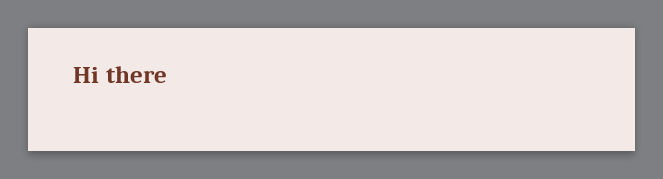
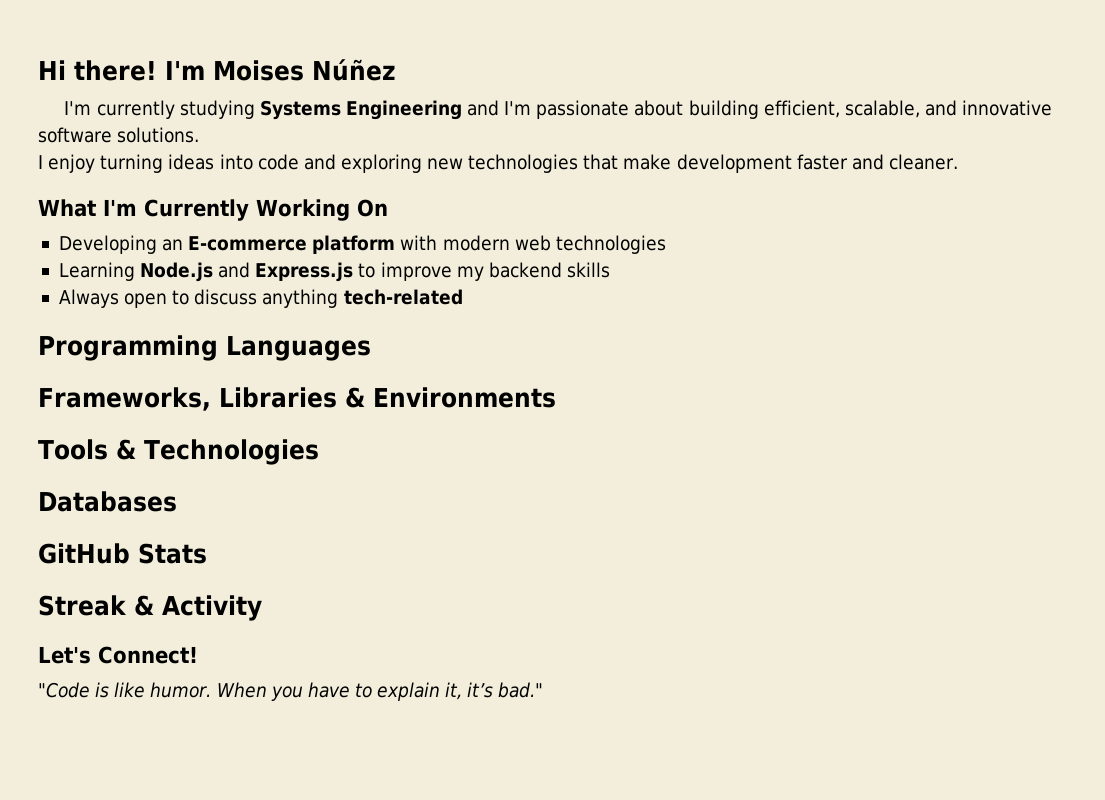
- Hi there
+ Hi there! I'm Moises Núñez
+ I'm currently studying Systems Engineering and I'm passionate about building efficient, scalable, and innovative software solutions.
+ I enjoy turning ideas into code and exploring new technologies that make development faster and cleaner.
+ What I'm Currently Working On
+ Developing an E-commerce platform with modern web technologies
+ Learning Node.js and Express.js to improve my backend skills
+ Always open to discuss anything tech-related
+ Programming Languages
+ Frameworks, Libraries & Environments
+ Tools & Technologies
+ Databases
+ GitHub Stats
+ Streak & Activity
+ Let's Connect!
+ "Code is like humor. When you have to explain it, it’s bad."

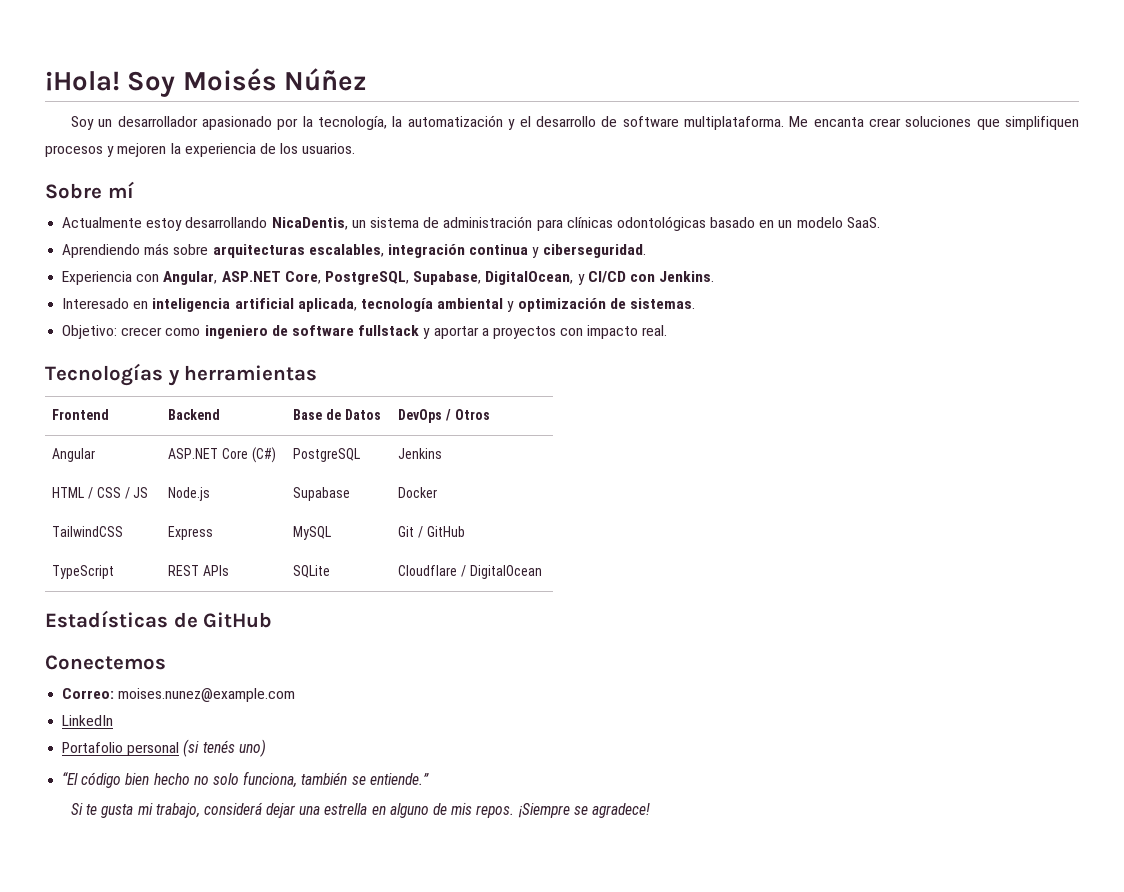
- Hi there! I'm Moises Núñez
- I'm currently studying Systems Engineering and I'm passionate about building efficient, scalable, and innovative software solutions.
- I enjoy turning ideas into code and exploring new technologies that make development faster and cleaner.
- What I'm Currently Working On
- Developing an E-commerce platform with modern web technologies
- Learning Node.js and Express.js to improve my backend skills
- Always open to discuss anything tech-related
- Programming Languages
- Frameworks, Libraries & Environments
- Tools & Technologies
- Databases
- GitHub Stats
- Streak & Activity
- Let's Connect!
- "Code is like humor. When you have to explain it, it’s bad."
+ ¡Hola! Soy Moisés Núñez
+ Soy un desarrollador apasionado por la tecnología, la automatización y el desarrollo de software multiplataforma. Me encanta crear soluciones que simplifiquen procesos y mejoren la experiencia de los usuarios.
+ Sobre mí
+ Actualmente estoy desarrollando NicaDentis, un sistema de administración para clínicas odontológicas basado en un modelo SaaS.
+ Aprendiendo más sobre arquitecturas escalables, integración continua y ciberseguridad.
+ Experiencia con Angular, ASP.NET Core, PostgreSQL, Supabase, DigitalOcean, y CI/CD con Jenkins.
+ Interesado en inteligencia artificial aplicada, tecnología ambiental y optimización de sistemas.
+ Objetivo: crecer como ingeniero de software fullstack y aportar a proyectos con impacto real.
+ Tecnologías y herramientas
+ Frontend | Backend | Base de Datos | DevOps / Otros
+ Angular | ASP.NET Core (C#) | PostgreSQL | Jenkins
+ HTML / CSS / JS | Node.js | Supabase | Docker
+ TailwindCSS | Express | MySQL | Git / GitHub
+ TypeScript | REST APIs | SQLite | Cloudflare / DigitalOcean
+ Estadísticas de GitHub
+ Conectemos
+ Correo: moises.nunez@example.com
+ LinkedIn
+ Portafolio personal (si tenés uno)
+ “El código bien hecho no solo funciona, también se entiende.”
+ Si te gusta mi trabajo, considerá dejar una estrella en alguno de mis repos. ¡Siempre se agradece!

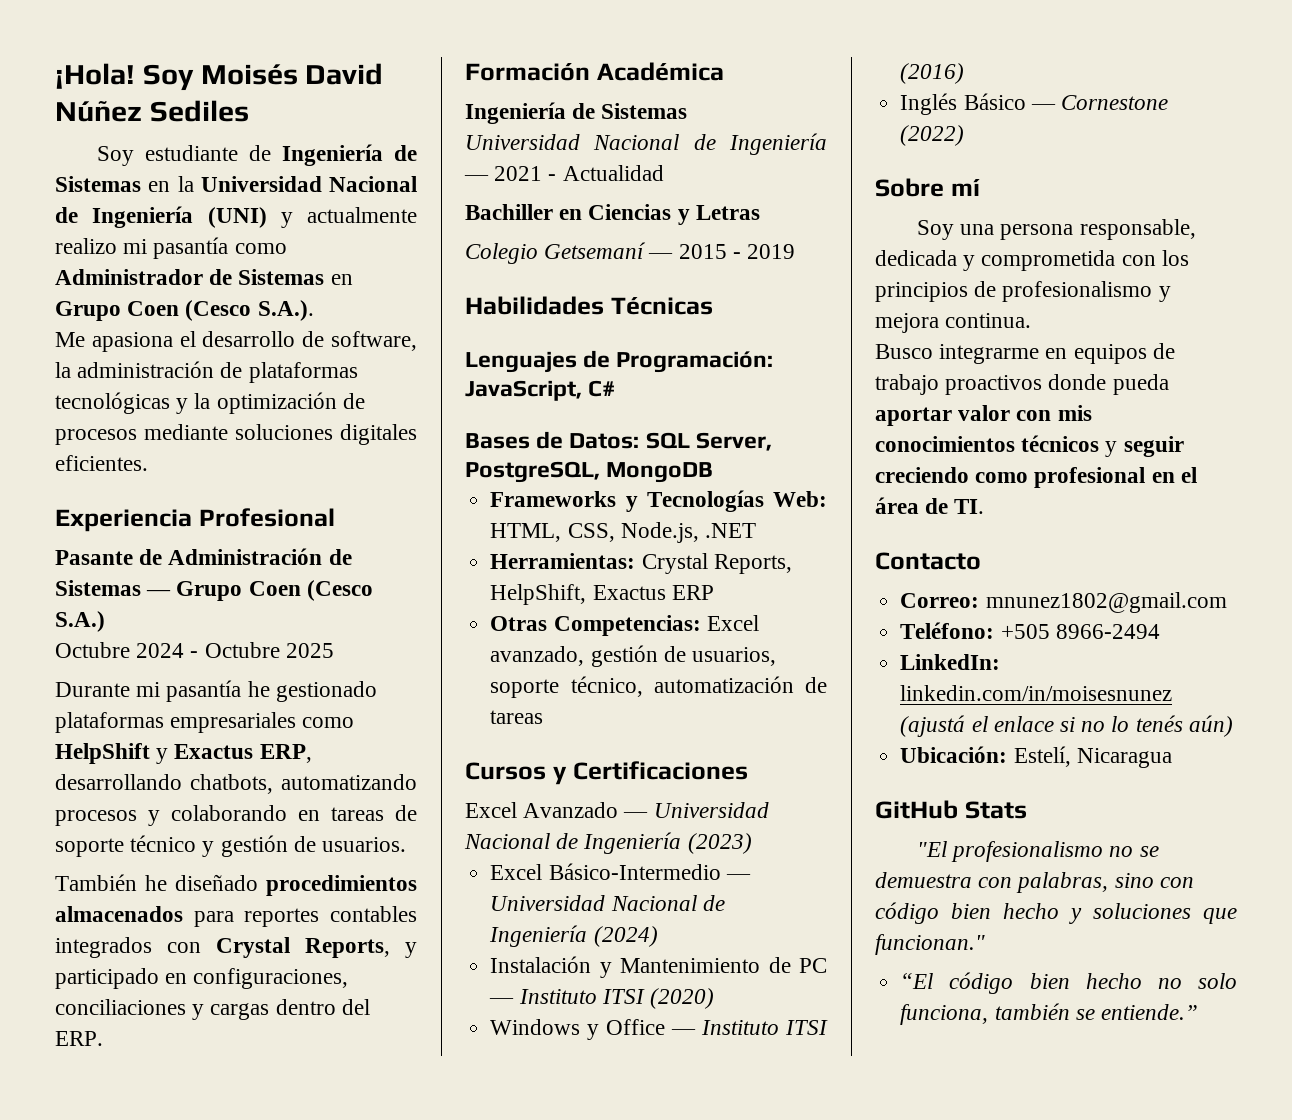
- Soy Moisés Núñez
- Soy un desarrollador apasionado por la tecnología, la automatización y el desarrollo de software multiplataforma. Me encanta crear soluciones que simplifiquen procesos y mejoren la experiencia de los usuarios.
+ Soy Moisés David Núñez Sediles
+ Soy estudiante de Ingeniería de Sistemas en la Universidad Nacional de Ingeniería (UNI) y actualmente realizo mi pasantía como Administrador de Sistemas en Grupo Coen (Cesco S.A.).
+ Me apasiona el desarrollo de software, la administración de plataformas tecnológicas y la optimización de procesos mediante soluciones digitales eficientes.
+ Experiencia Profesional
+ Pasante de Administración de Sistemas — Grupo Coen (Cesco S.A.)
+ Octubre 2024 - Octubre 2025
+ Durante mi pasantía he gestionado plataformas empresariales como HelpShift y Exactus ERP, desarrollando chatbots, automatizando procesos y colaborando en tareas de soporte técnico y gestión de usuarios.
+ También he diseñado procedimientos almacenados para reportes contables integrados con Crystal Reports, y participado en configuraciones, conciliaciones y cargas dentro del ERP.
+ Formación Académica
+ Ingeniería de Sistemas
+ Universidad Nacional de Ingeniería — 2021 - Actualidad
+ Bachiller en Ciencias y Letras
+ Colegio Getsemaní — 2015 - 2019
+ Habilidades Técnicas
+ Lenguajes de Programación: JavaScript, C#
+ Bases de Datos: SQL Server, PostgreSQL, MongoDB
+ Frameworks y Tecnologías Web: HTML, CSS, Node.js, .NET
+ Herramientas: Crystal Reports, HelpShift, Exactus ERP
+ Otras Competencias: Excel avanzado, gestión de usuarios, soporte técnico, automatización de tareas
+ Cursos y Certificaciones
+ Excel Avanzado — Universidad Nacional de Ingeniería (2023)
+ Excel Básico-Intermedio — Universidad Nacional de Ingeniería (2024)
+ Instalación y Mantenimiento de PC — Instituto ITSI (2020)
+ Windows y Office — Instituto ITSI (2016)
+ Inglés Básico — Cornestone (2022)
  Sobre mí
- Actualmente estoy desarrollando NicaDentis, un sistema de administración para clínicas odontológicas basado en un modelo SaaS.
- Aprendiendo más sobre arquitecturas escalables, integración continua y ciberseguridad.
- Experiencia con Angular, ASP.NET Core, PostgreSQL, Supabase, DigitalOcean, y CI/CD con Jenkins.
- Interesado en inteligencia artificial aplicada, tecnología ambiental y optimización de sistemas.
- Objetivo: crecer como ingeniero de software fullstack y aportar a proyectos con impacto real.
- Tecnologías y herramientas
- Frontend | Backend | Base de Datos | DevOps / Otros
- Angular | ASP.NET Core (C#) | PostgreSQL | Jenkins
- HTML / CSS / JS | Node.js | Supabase | Docker
- TailwindCSS | Express | MySQL | Git / GitHub
- TypeScript | REST APIs | SQLite | Cloudflare / DigitalOcean
- Estadísticas de GitHub
- Conectemos
- Correo: moises.nunez@example.com
- LinkedIn
- Portafolio personal (si tenés uno)
+ Soy una persona responsable, dedicada y comprometida con los principios de profesionalismo y mejora continua.
+ Busco integrarme en equipos de trabajo proactivos donde pueda aportar valor con mis conocimientos técnicos y seguir creciendo como profesional en el área de TI.
+ Contacto
+ Correo: mnunez1802@gmail.com
+ Teléfono: +505 8966-2494
+ LinkedIn: linkedin.com/in/moisesnunez (ajustá el enlace si no lo tenés aún)
+ Ubicación: Estelí, Nicaragua
+ GitHub Stats
+ "El profesionalismo no se demuestra con palabras, sino con código bien hecho y soluciones que funcionan."
- Si te gusta mi trabajo, considerá dejar una estrella en alguno de mis repos. ¡Siempre se agradece!

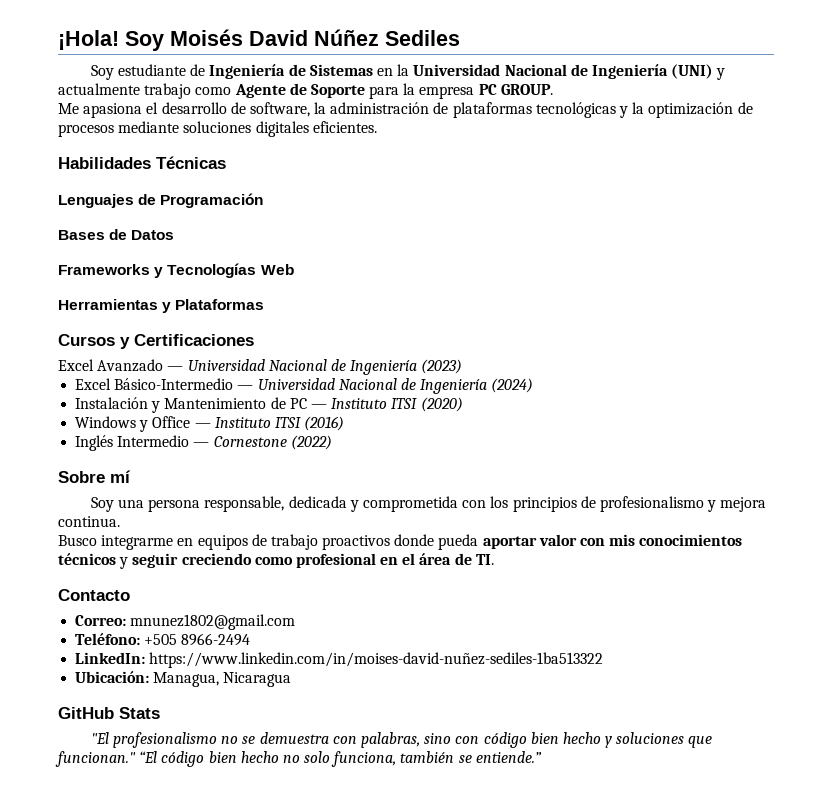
- Soy estudiante de Ingeniería de Sistemas en la Universidad Nacional de Ingeniería (UNI) y actualmente realizo mi pasantía como Administrador de Sistemas en Grupo Coen (Cesco S.A.).
+ Soy estudiante de Ingeniería de Sistemas en la Universidad Nacional de Ingeniería (UNI) y actualmente trabajo como Agente de Soporte para la empresa PC GROUP.
- Experiencia Profesional
- Pasante de Administración de Sistemas — Grupo Coen (Cesco S.A.)
- Octubre 2024 - Octubre 2025
- Durante mi pasantía he gestionado plataformas empresariales como HelpShift y Exactus ERP, desarrollando chatbots, automatizando procesos y colaborando en tareas de soporte técnico y gestión de usuarios.
- También he diseñado procedimientos almacenados para reportes contables integrados con Crystal Reports, y participado en configuraciones, conciliaciones y cargas dentro del ERP.
- Formación Académica
- Ingeniería de Sistemas
- Universidad Nacional de Ingeniería — 2021 - Actualidad
- Bachiller en Ciencias y Letras
- Colegio Getsemaní — 2015 - 2019
- Lenguajes de Programación: JavaScript, C#
+ Lenguajes de Programación
- Bases de Datos: SQL Server, PostgreSQL, MongoDB
- Frameworks y Tecnologías Web: HTML, CSS, Node.js, .NET
- Herramientas: Crystal Reports, HelpShift, Exactus ERP
- Otras Competencias: Excel avanzado, gestión de usuarios, soporte técnico, automatización de tareas
+ Bases de Datos
+ Frameworks y Tecnologías Web
+ Herramientas y Plataformas
- Inglés Básico — Cornestone (2022)
+ Inglés Intermedio — Cornestone (2022)
- LinkedIn: linkedin.com/in/moisesnunez (ajustá el enlace si no lo tenés aún)
+ LinkedIn: https://www.linkedin.com/in/moises-david-nuñez-sediles-1ba513322
- Ubicación: Estelí, Nicaragua
+ Ubicación: Managua, Nicaragua
- "El profesionalismo no se demuestra con palabras, sino con código bien hecho y soluciones que funcionan."
- “El código bien hecho no solo funciona, también se entiende.”
+ "El profesionalismo no se demuestra con palabras, sino con código bien hecho y soluciones que funcionan." “El código bien hecho no solo funciona, también se entiende.”

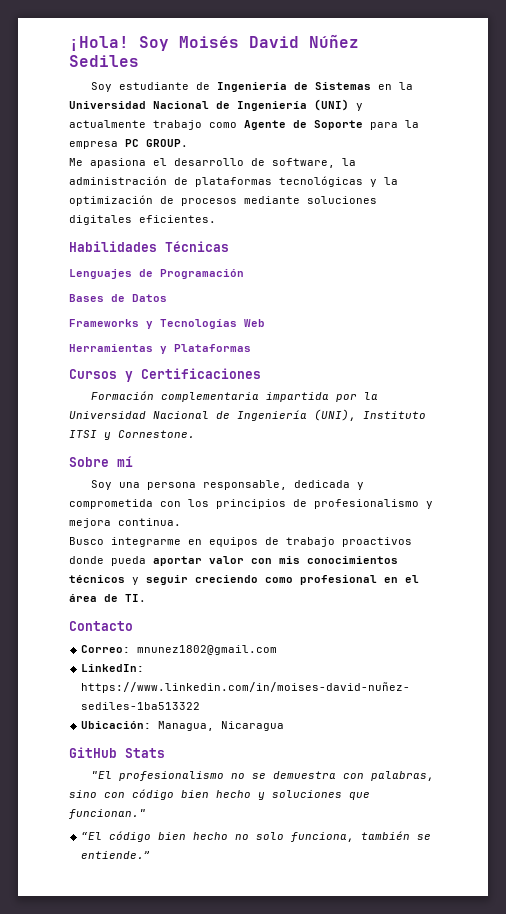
- Excel Avanzado — Universidad Nacional de Ingeniería (2023)
- Excel Básico-Intermedio — Universidad Nacional de Ingeniería (2024)
- Instalación y Mantenimiento de PC — Instituto ITSI (2020)
- Windows y Office — Instituto ITSI (2016)
- Inglés Intermedio — Cornestone (2022)
+ Formación complementaria impartida por la Universidad Nacional de Ingeniería (UNI), Instituto ITSI y Cornestone.
- Teléfono: +505 8966-2494
- "El profesionalismo no se demuestra con palabras, sino con código bien hecho y soluciones que funcionan." “El código bien hecho no solo funciona, también se entiende.”
+ "El profesionalismo no se demuestra con palabras, sino con código bien hecho y soluciones que funcionan."
+ “El código bien hecho no solo funciona, también se entiende.”

